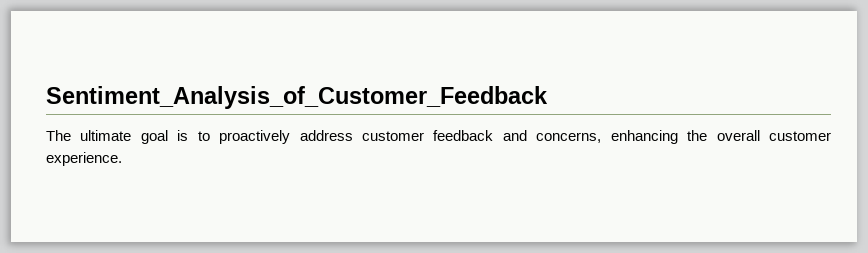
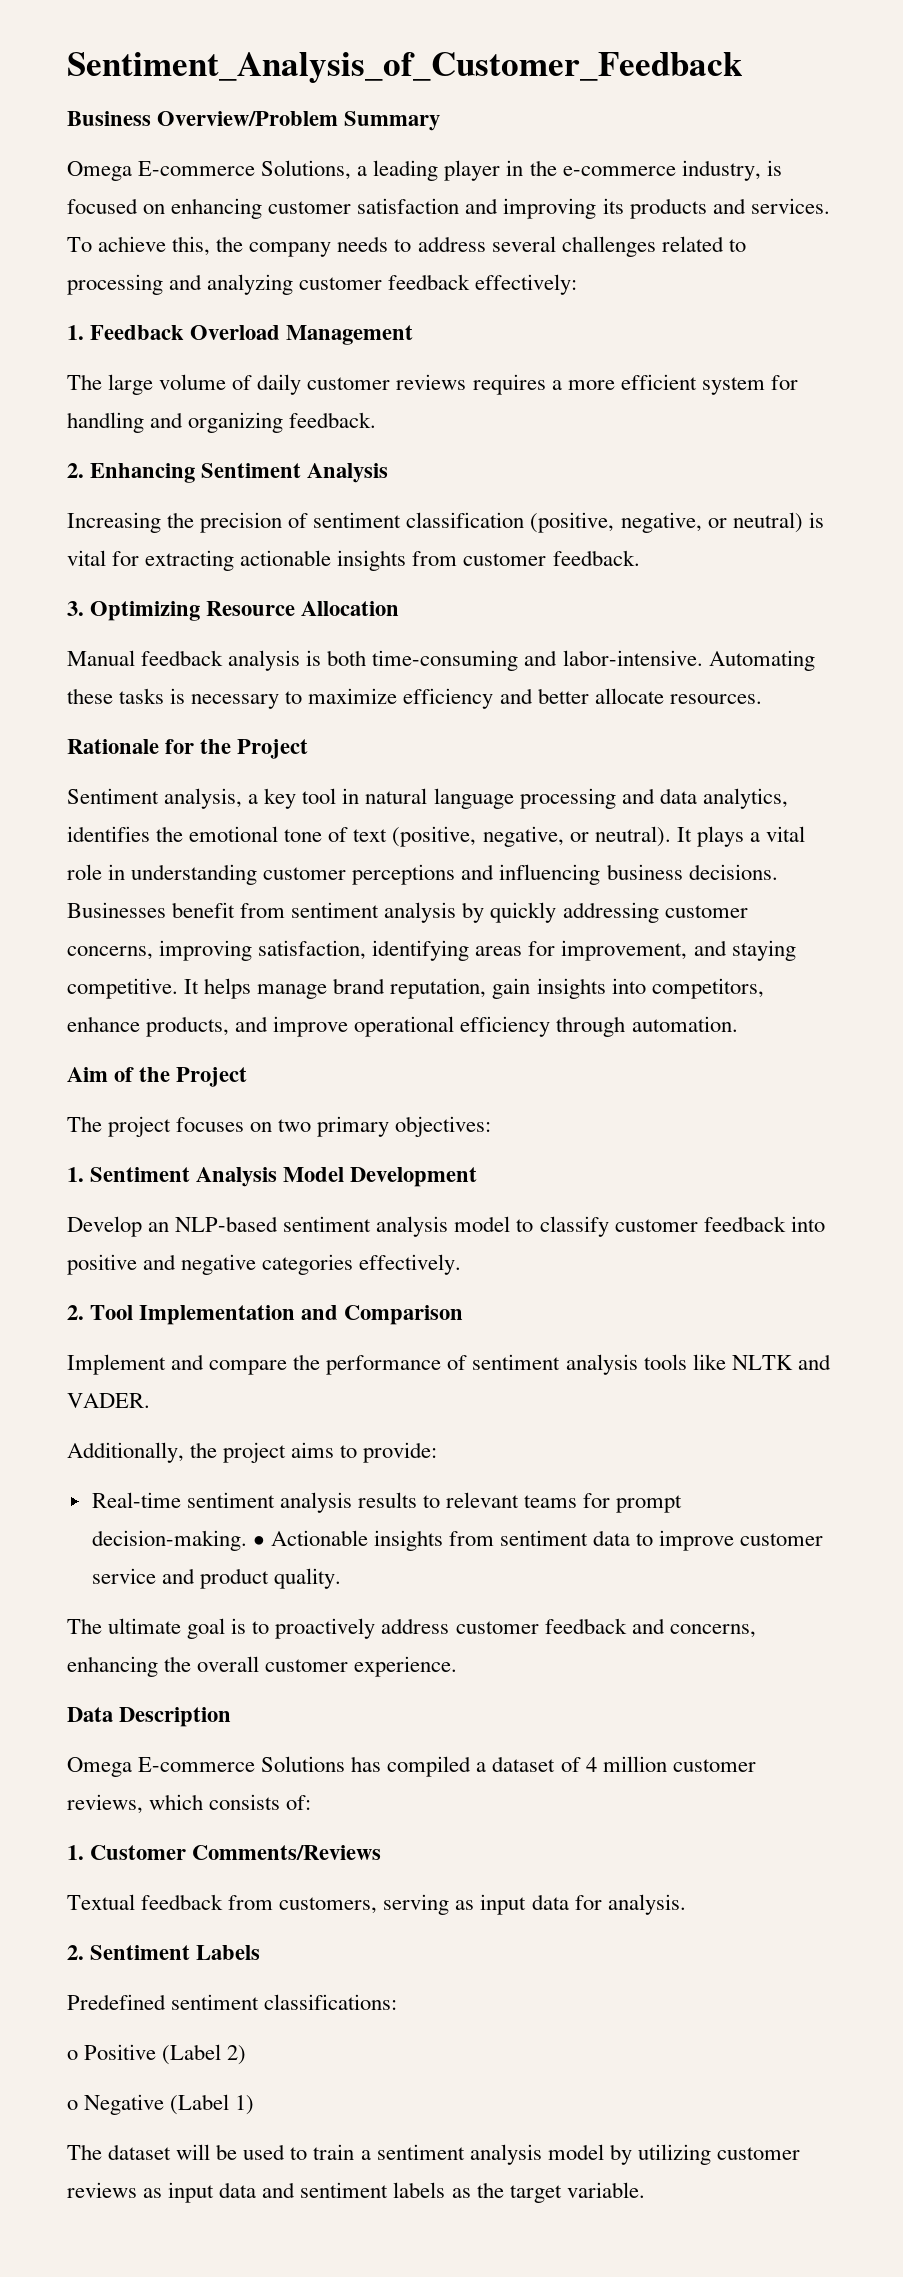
+ Business Overview/Problem Summary
+ Omega E-commerce Solutions, a leading player in the e-commerce industry, is focused on enhancing customer satisfaction and improving its products and services. To achieve this, the company needs to address several challenges related to processing and analyzing customer feedback effectively:
+ 1. Feedback Overload Management
+ The large volume of daily customer reviews requires a more efficient system for handling and organizing feedback.
+ 2. Enhancing Sentiment Analysis
+ Increasing the precision of sentiment classification (positive, negative, or neutral) is vital for extracting actionable insights from customer feedback.
+ 3. Optimizing Resource Allocation
+ Manual feedback analysis is both time-consuming and labor-intensive. Automating these tasks is necessary to maximize efficiency and better allocate resources.
+ Rationale for the Project
+ Sentiment analysis, a key tool in natural language processing and data analytics, identifies the emotional tone of text (positive, negative, or neutral). It plays a vital role in understanding customer perceptions and influencing business decisions. Businesses benefit from sentiment analysis by quickly addressing customer concerns, improving satisfaction, identifying areas for improvement, and staying competitive. It helps manage brand reputation, gain insights into competitors, enhance products, and improve operational efficiency through automation.
+ Aim of the Project
+ The project focuses on two primary objectives:
+ 1. Sentiment Analysis Model Development
+ Develop an NLP-based sentiment analysis model to classify customer feedback into positive and negative categories effectively.
+ 2. Tool Implementation and Comparison
+ Implement and compare the performance of sentiment analysis tools like NLTK and VADER.
+ Additionally, the project aims to provide:
+ Real-time sentiment analysis results to relevant teams for prompt decision-making. • Actionable insights from sentiment data to improve customer service and product quality.
+ Data Description
+ Omega E-commerce Solutions has compiled a dataset of 4 million customer reviews, which consists of:
+ 1. Customer Comments/Reviews
+ Textual feedback from customers, serving as input data for analysis.
+ 2. Sentiment Labels
+ Predefined sentiment classifications:
+ o Positive (Label 2)
+ o Negative (Label 1)
+ The dataset will be used to train a sentiment analysis model by utilizing customer reviews as input data and sentiment labels as the target variable.

